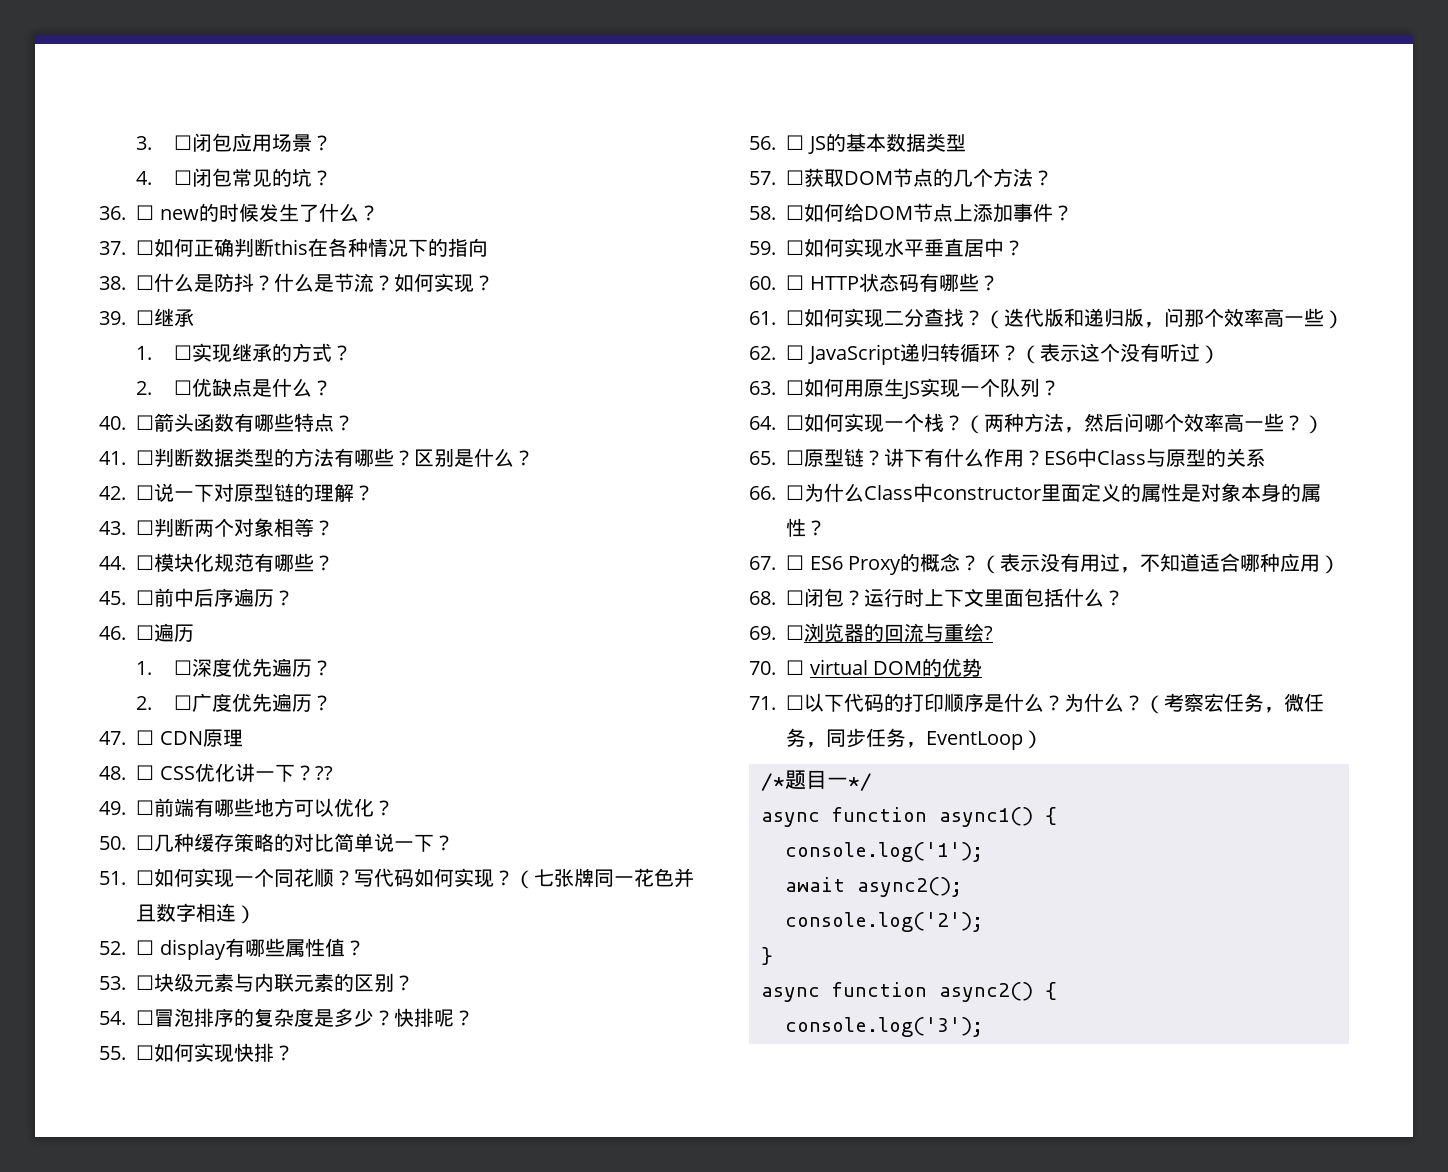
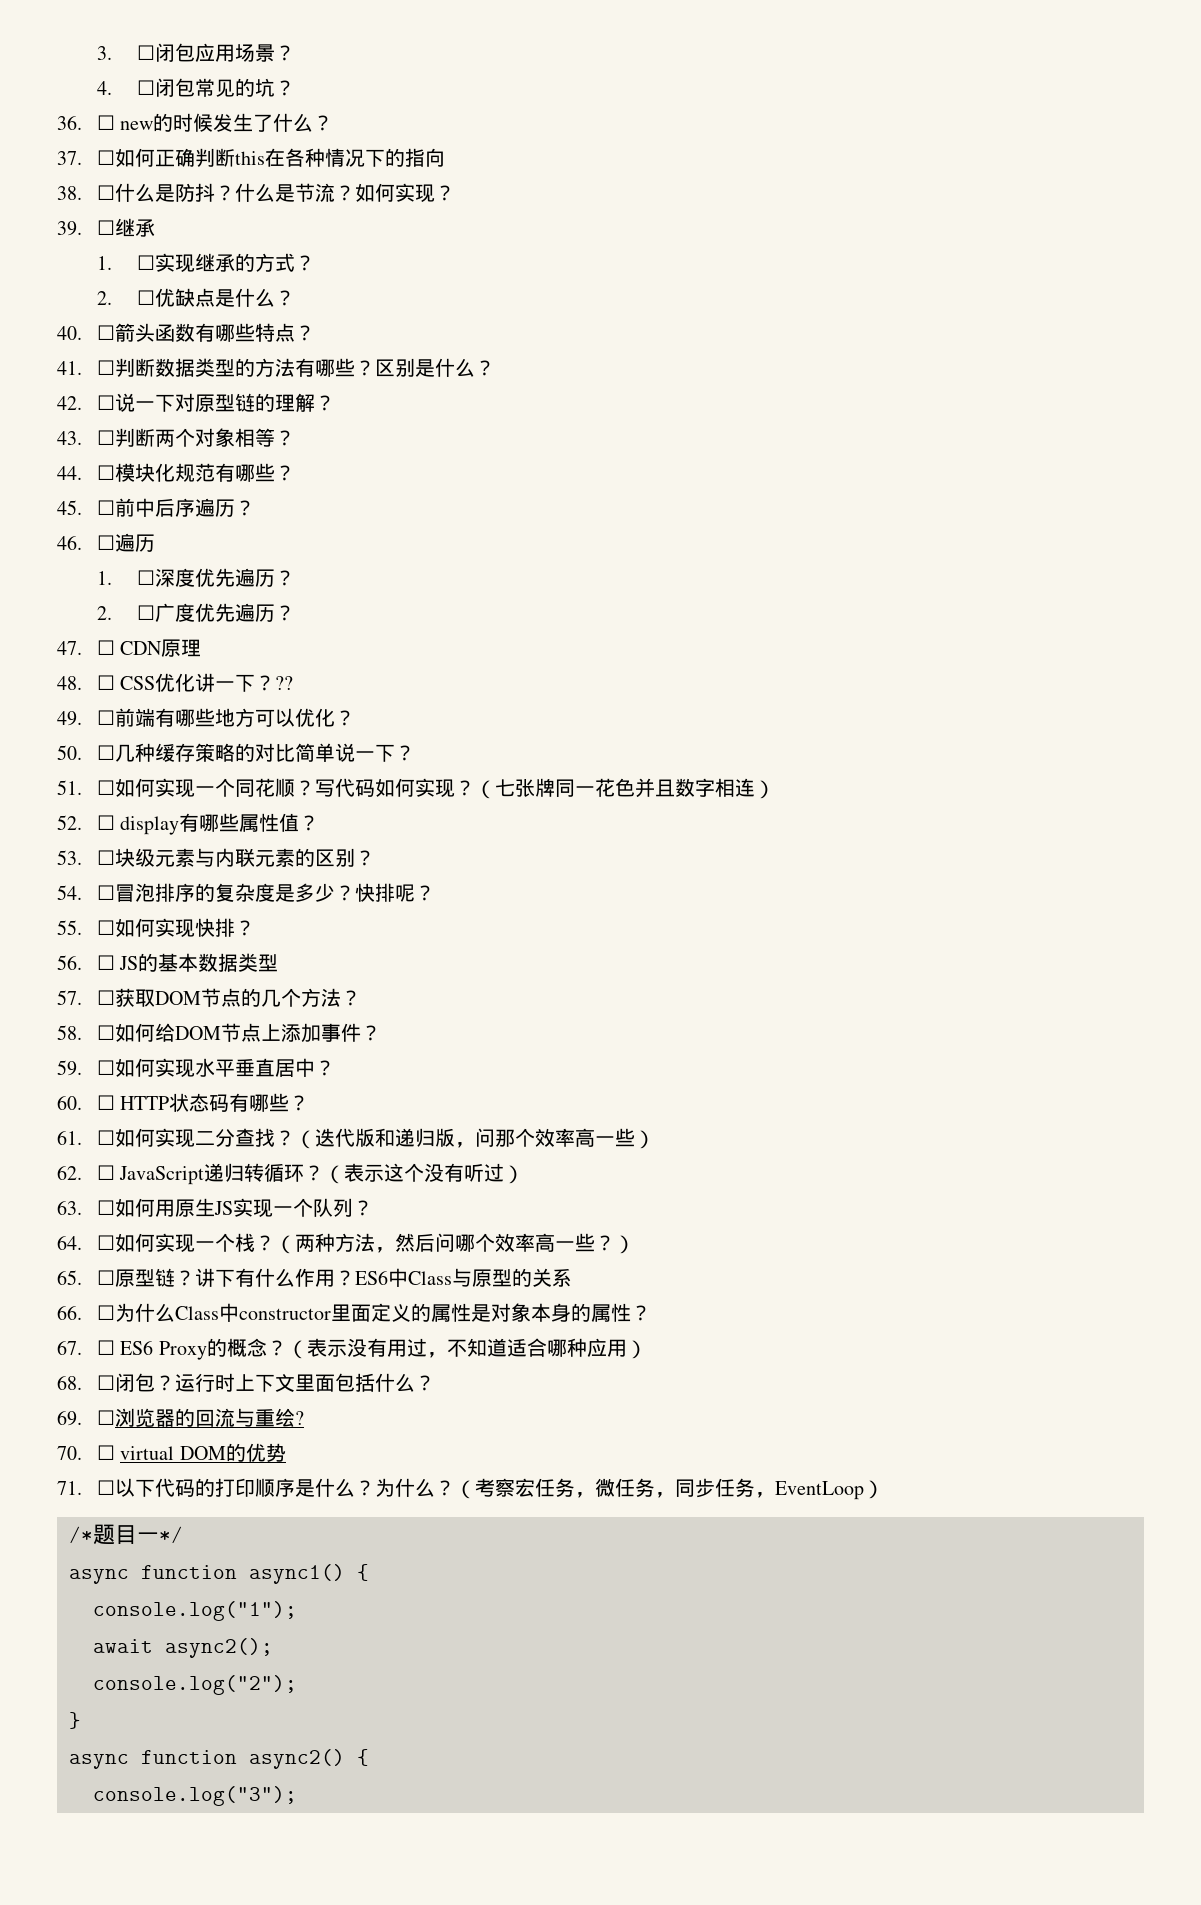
- console.log('1');
+ console.log("1");
- console.log('2');
+ console.log("2");
- console.log('3');
+ console.log("3");

